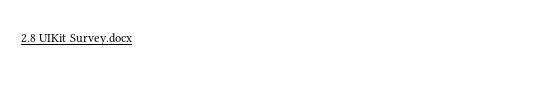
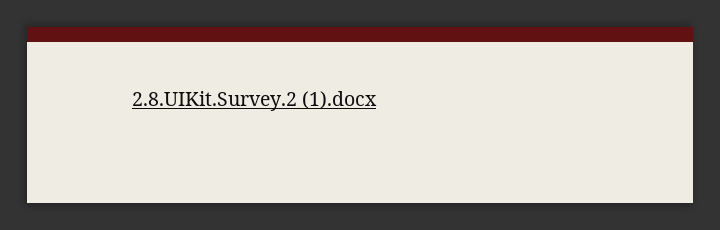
- 2.8 UIKit Survey.docx
+ 2.8.UIKit.Survey.2 (1).docx

